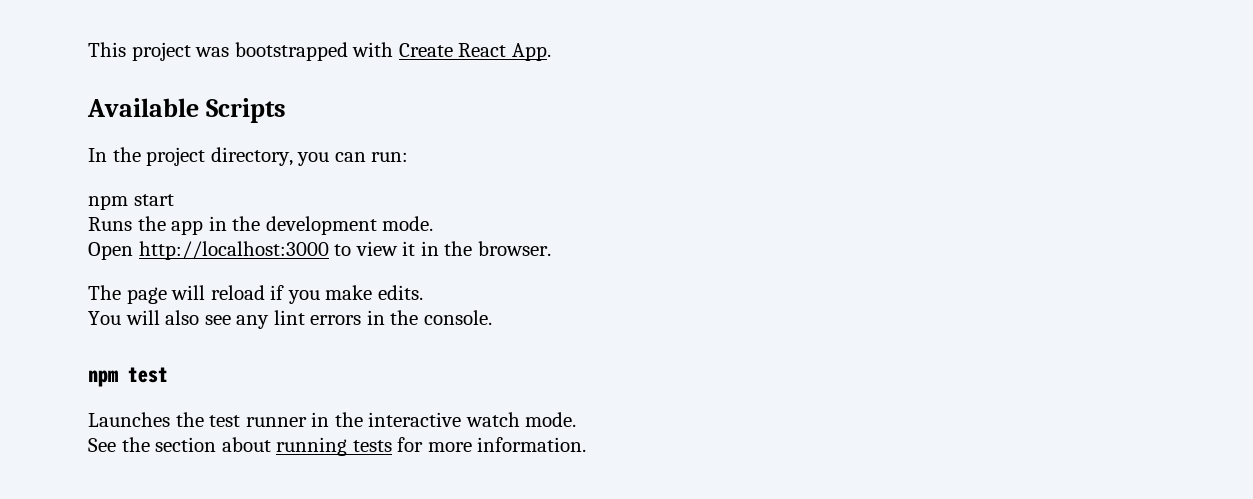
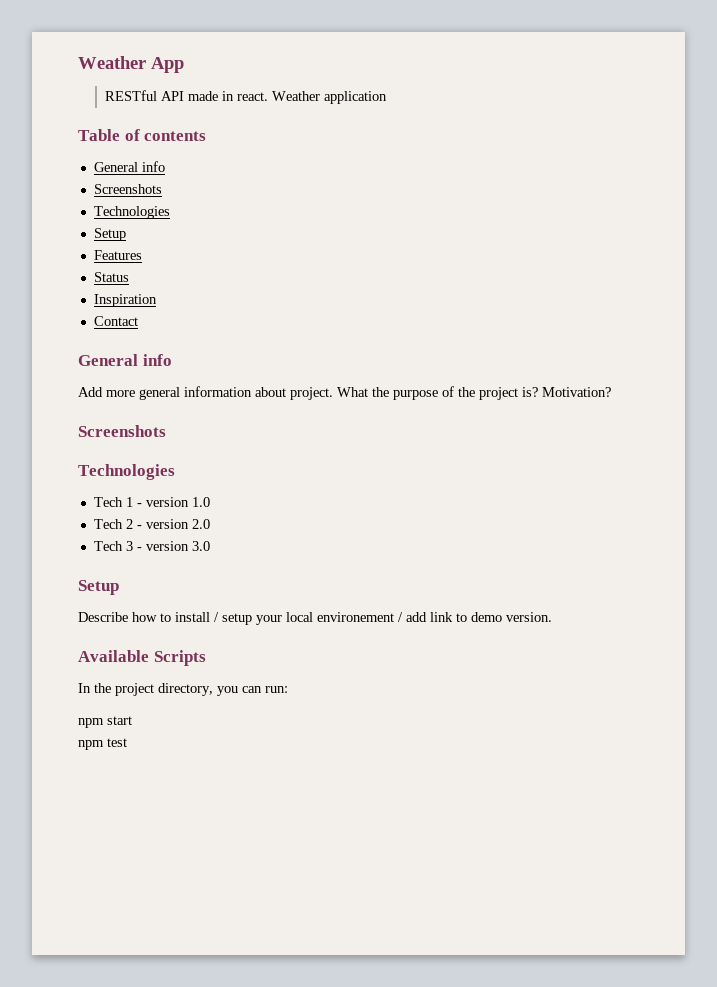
- This project was bootstrapped with Create React App.
+ Weather App
+ RESTful API made in react. Weather application
+ Table of contents
+ General info
+ Screenshots
+ Technologies
+ Setup
+ Features
+ Status
+ Inspiration
+ Contact
+ General info
+ Add more general information about project. What the purpose of the project is? Motivation?
+ Screenshots
+ Technologies
+ Tech 1 - version 1.0
+ Tech 2 - version 2.0
+ Tech 3 - version 3.0
+ Setup
+ Describe how to install / setup your local environement / add link to demo version.
- Runs the app in the development mode.
- Open http://localhost:3000 to view it in the browser.
- The page will reload if you make edits.
- You will also see any lint errors in the console.
  npm test
- Launches the test runner in the interactive watch mode.
- See the section about running tests for more information.

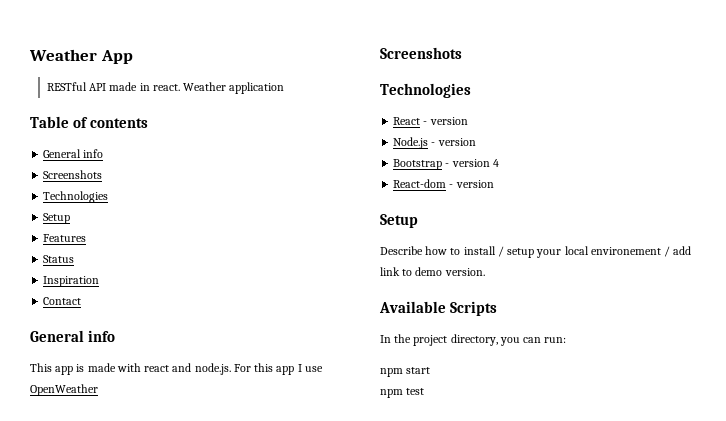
- Add more general information about project. What the purpose of the project is? Motivation?
+ This app is made with react and node.js. For this app I use OpenWeather
  Screenshots
  Technologies
- Tech 1 - version 1.0
- Tech 2 - version 2.0
- Tech 3 - version 3.0
+ React - version
+ Node.js - version
+ Bootstrap - version 4
+ React-dom - version

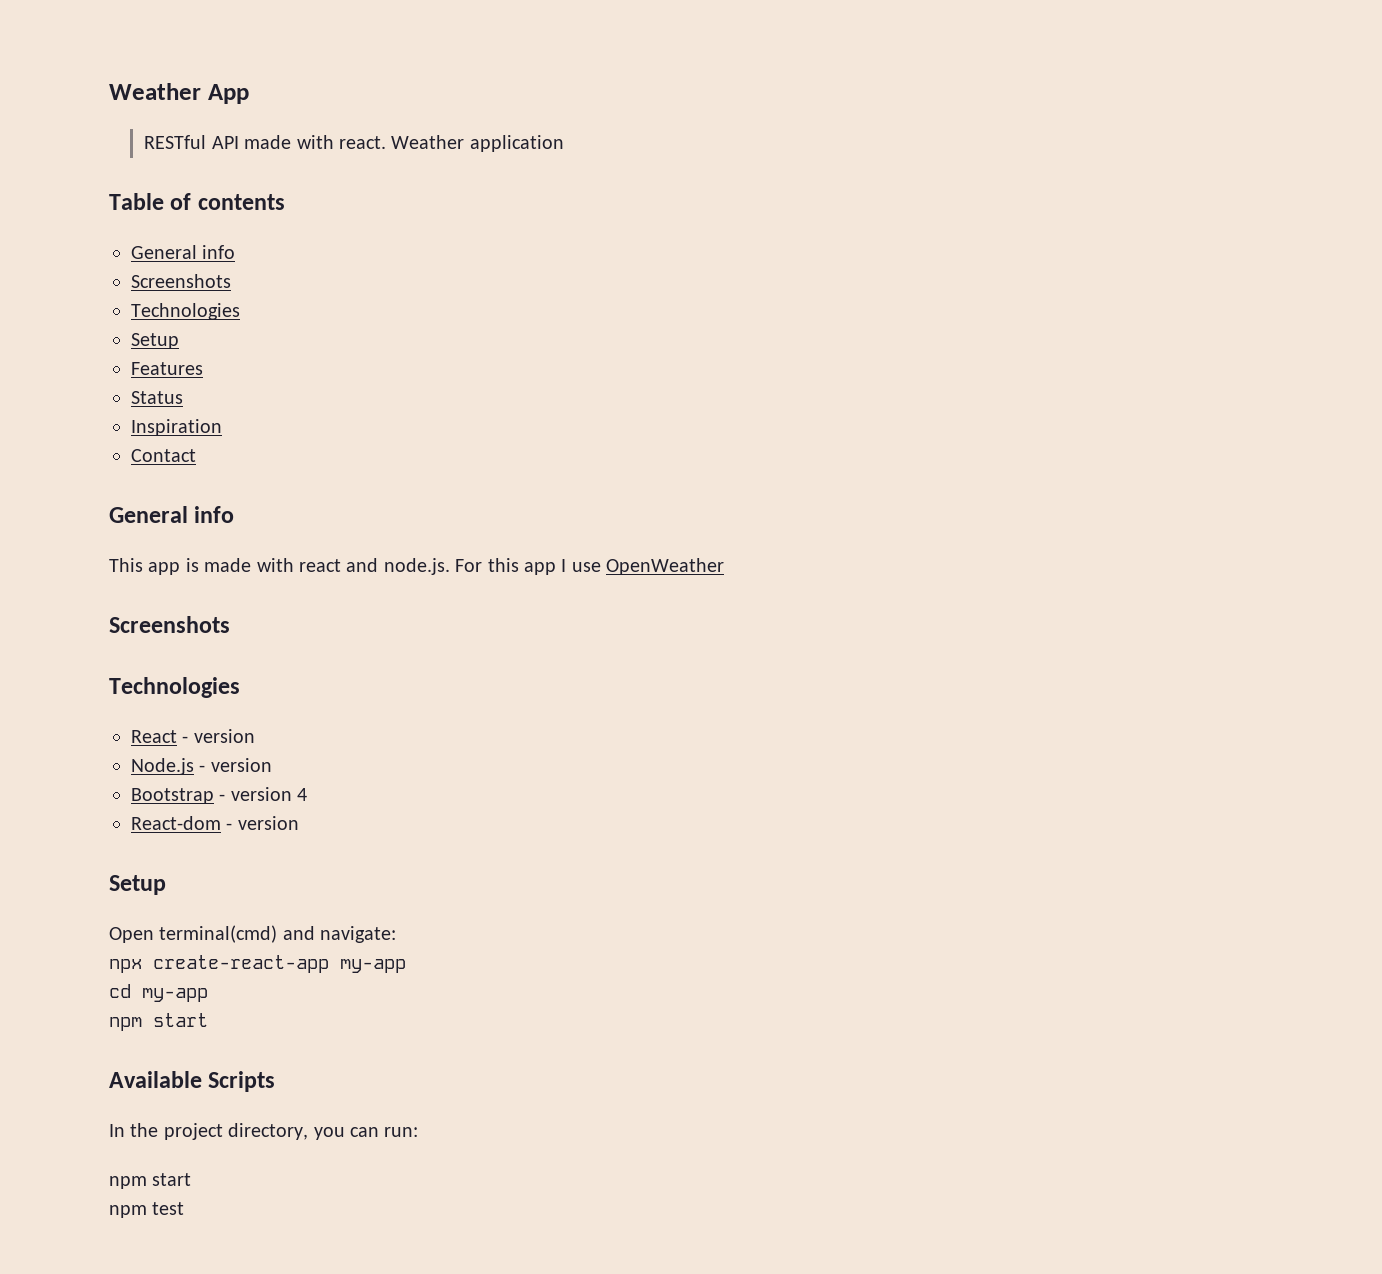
- RESTful API made in react.
+ RESTful API made with react.
- Describe how to install / setup your local environement / add link to demo version.
+ Open terminal(cmd) and navigate:
+ npx create-react-app my-app
+ cd my-app
+ npm start

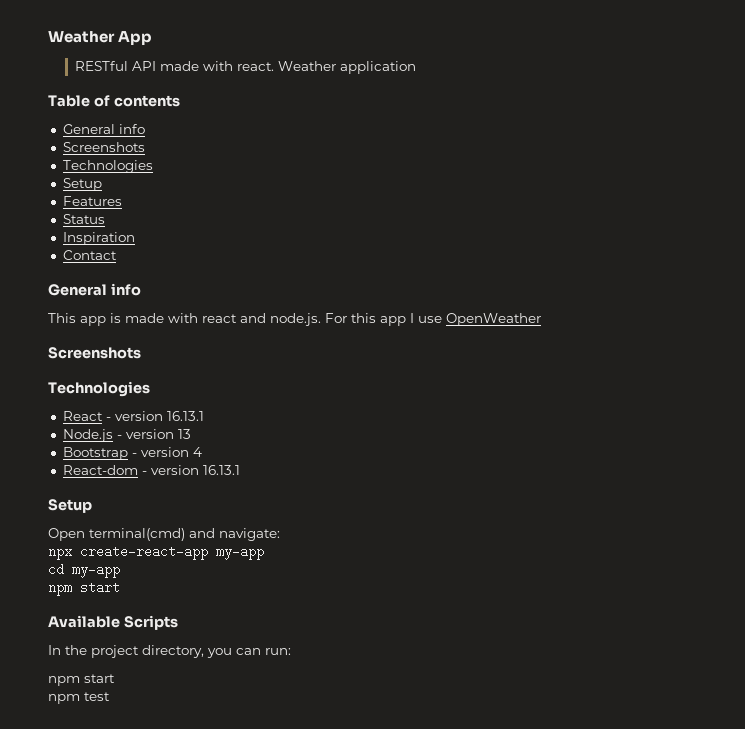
- React - version
+ React - version 16.13.1
- Node.js - version
+ Node.js - version 13
- React-dom - version
+ React-dom - version 16.13.1

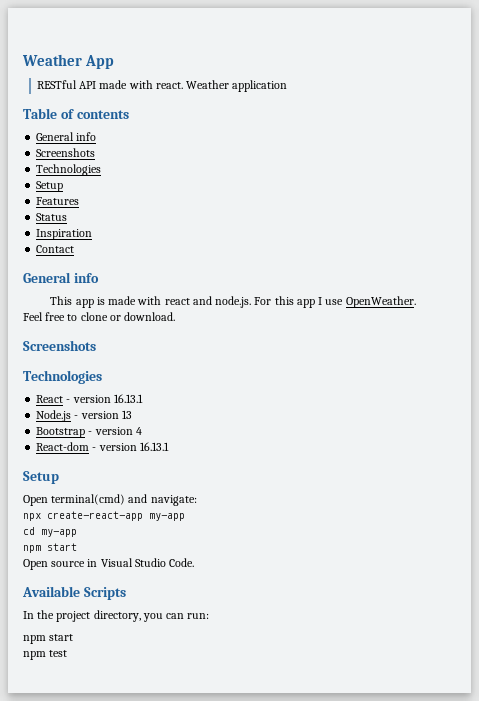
- This app is made with react and node.js. For this app I use OpenWeather
+ This app is made with react and node.js. For this app I use OpenWeather.
+ Feel free to clone or download.
+ Open source in Visual Studio Code.

